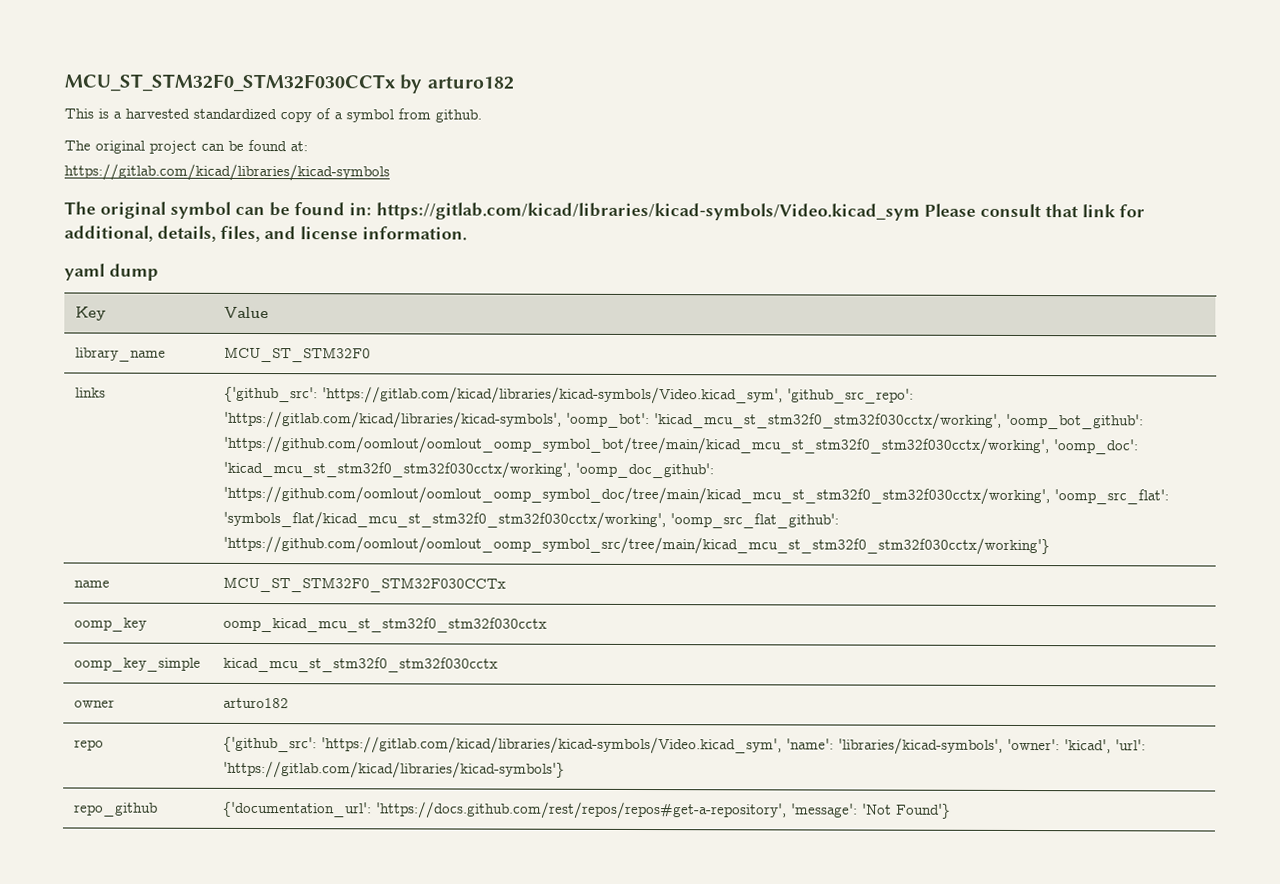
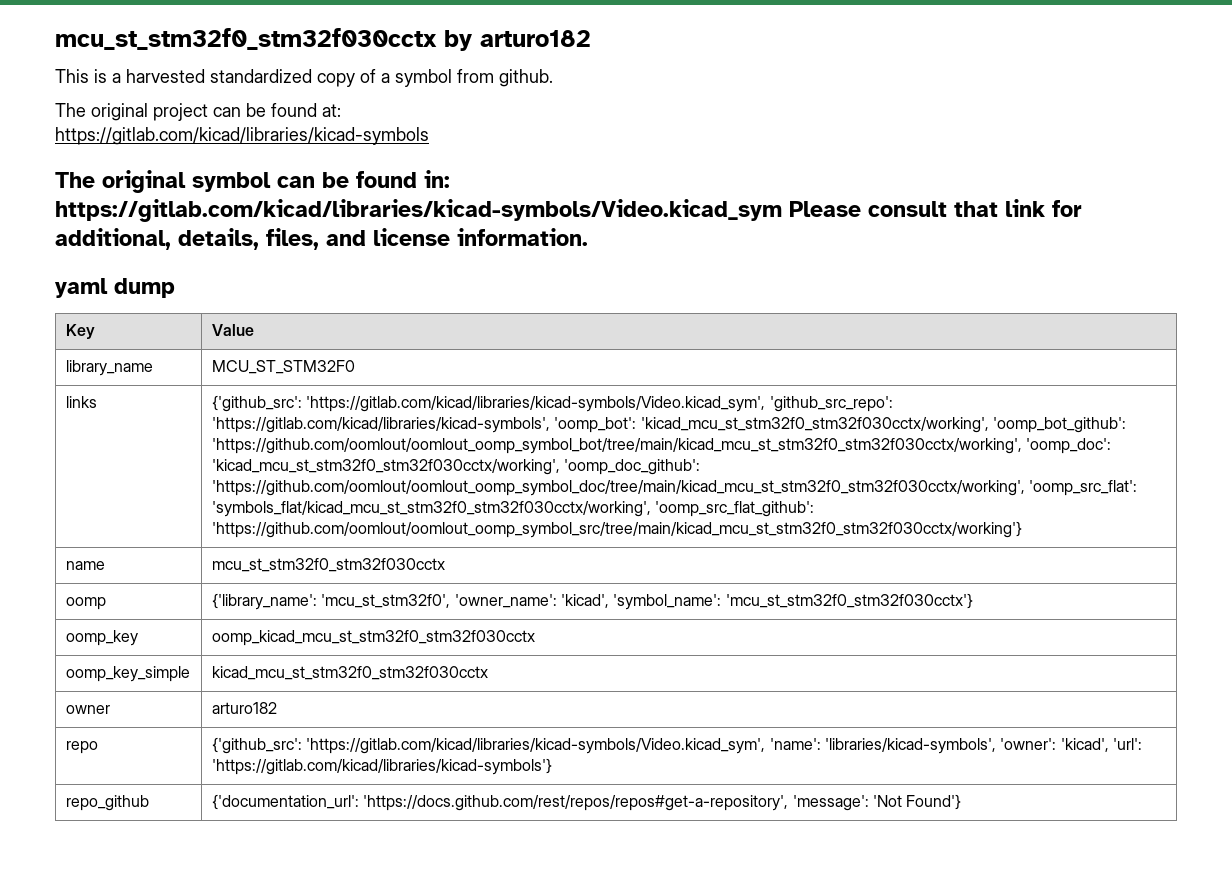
- MCU_ST_STM32F0_STM32F030CCTx by arturo182
+ mcu_st_stm32f0_stm32f030cctx by arturo182
- name | MCU_ST_STM32F0_STM32F030CCTx
+ name | mcu_st_stm32f0_stm32f030cctx
+ oomp | {'library_name': 'mcu_st_stm32f0', 'owner_name': 'kicad', 'symbol_name': 'mcu_st_stm32f0_stm32f030cctx'}

